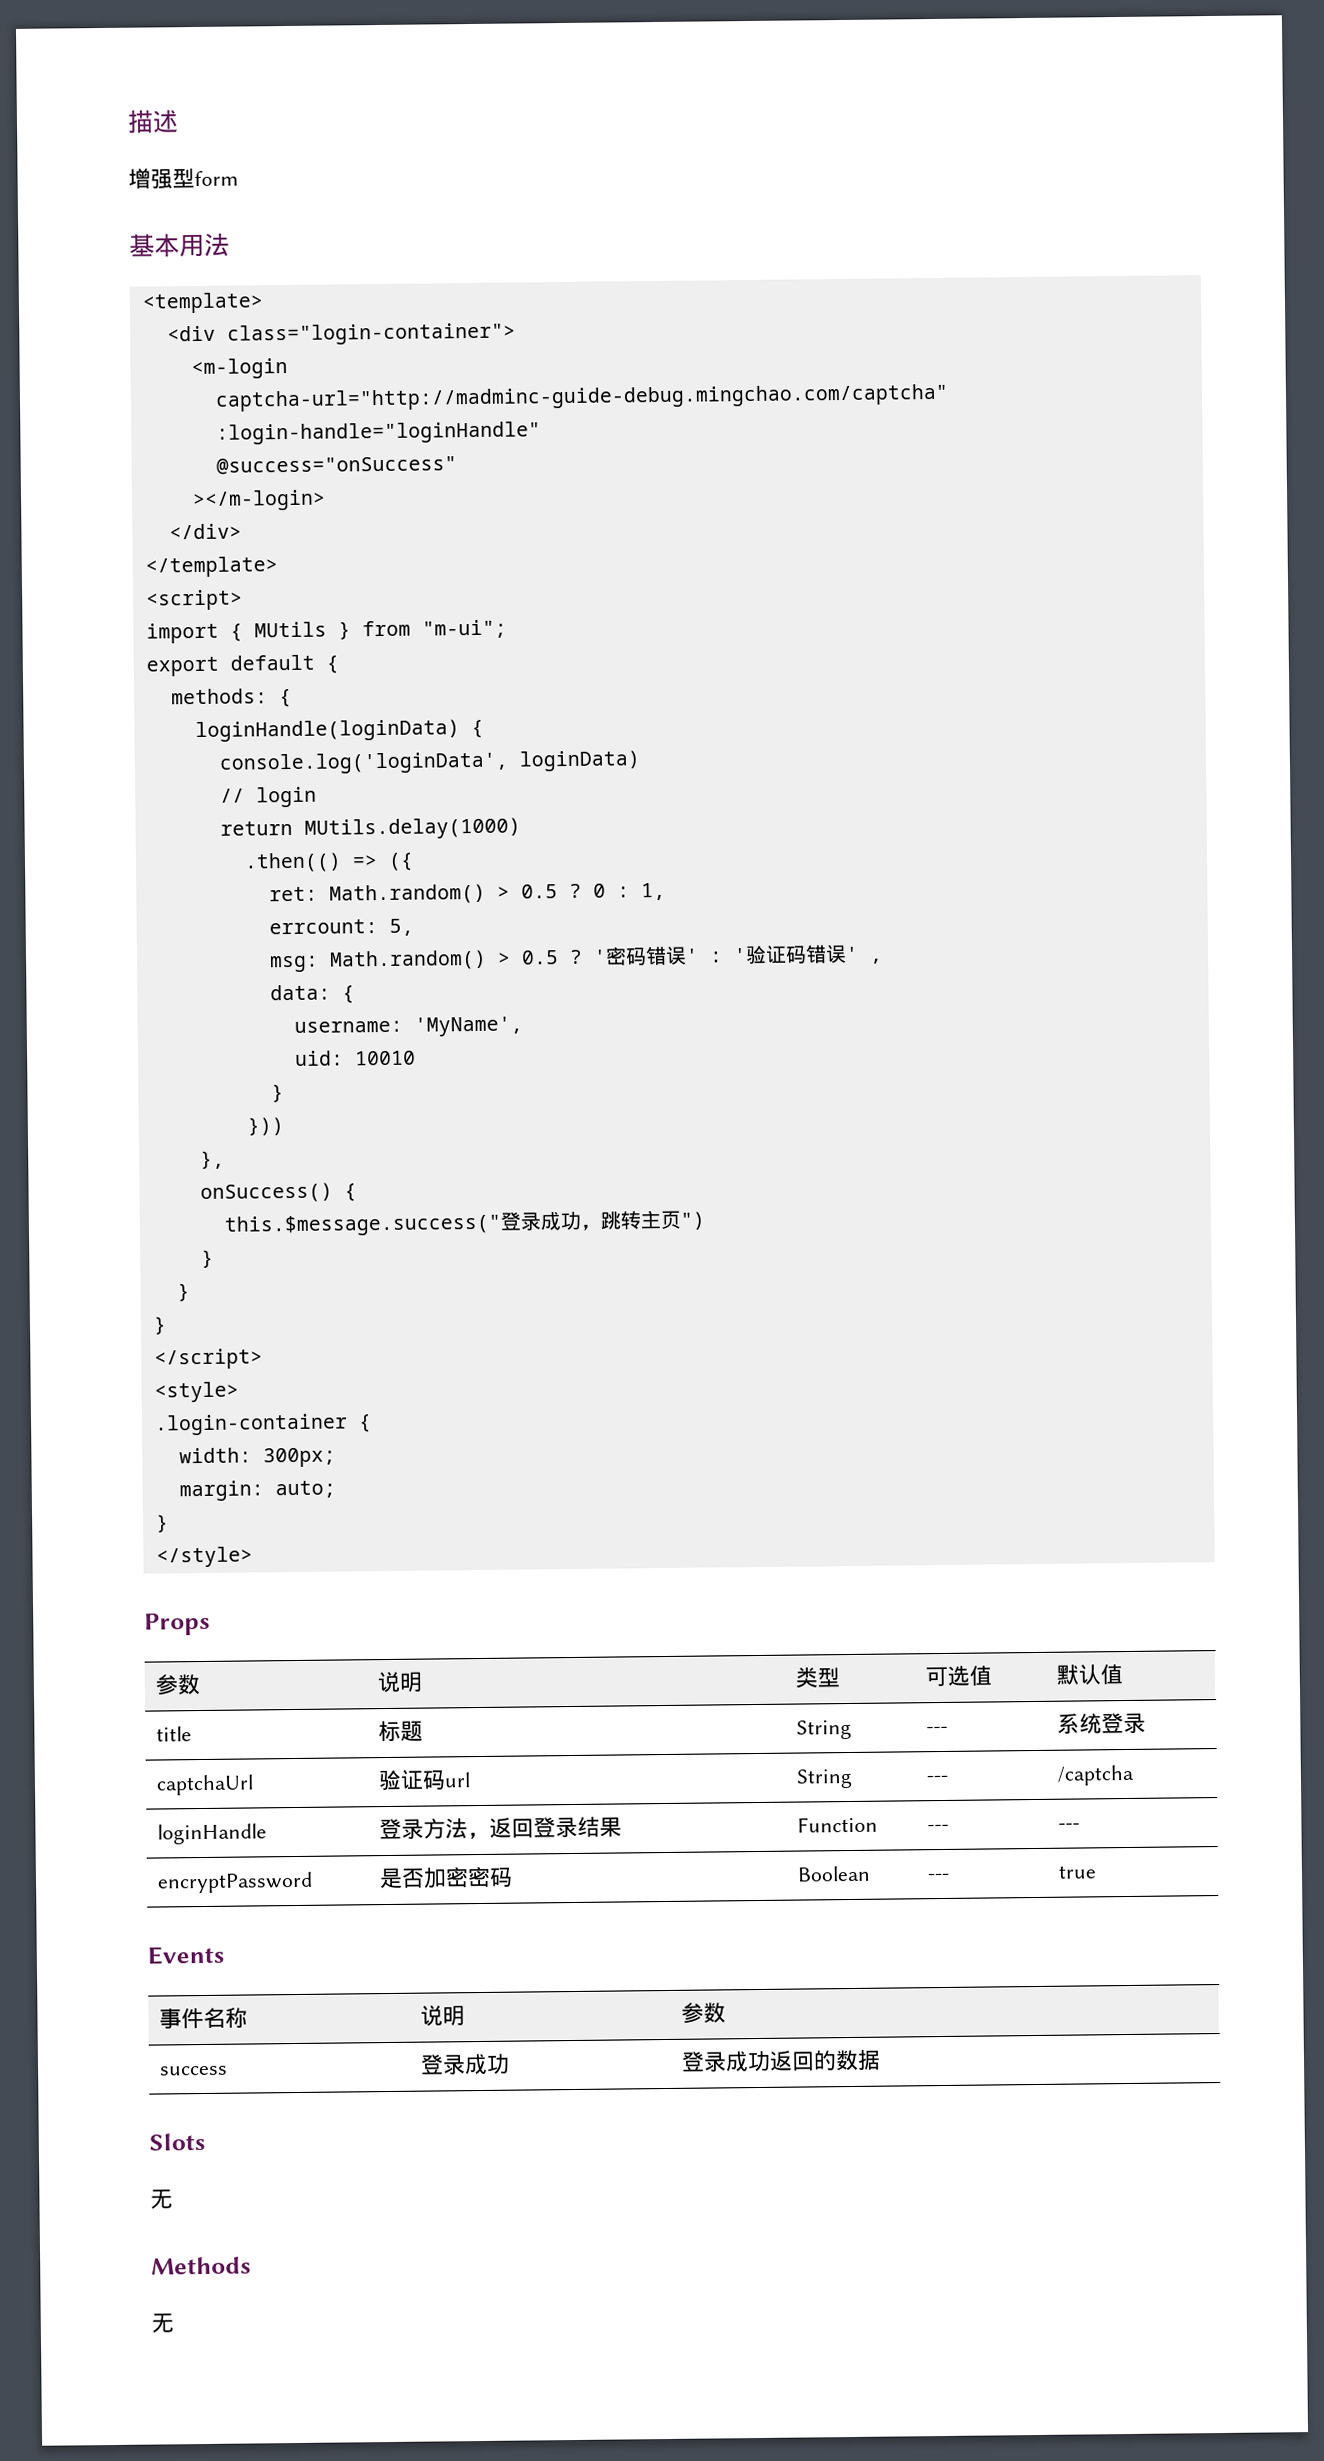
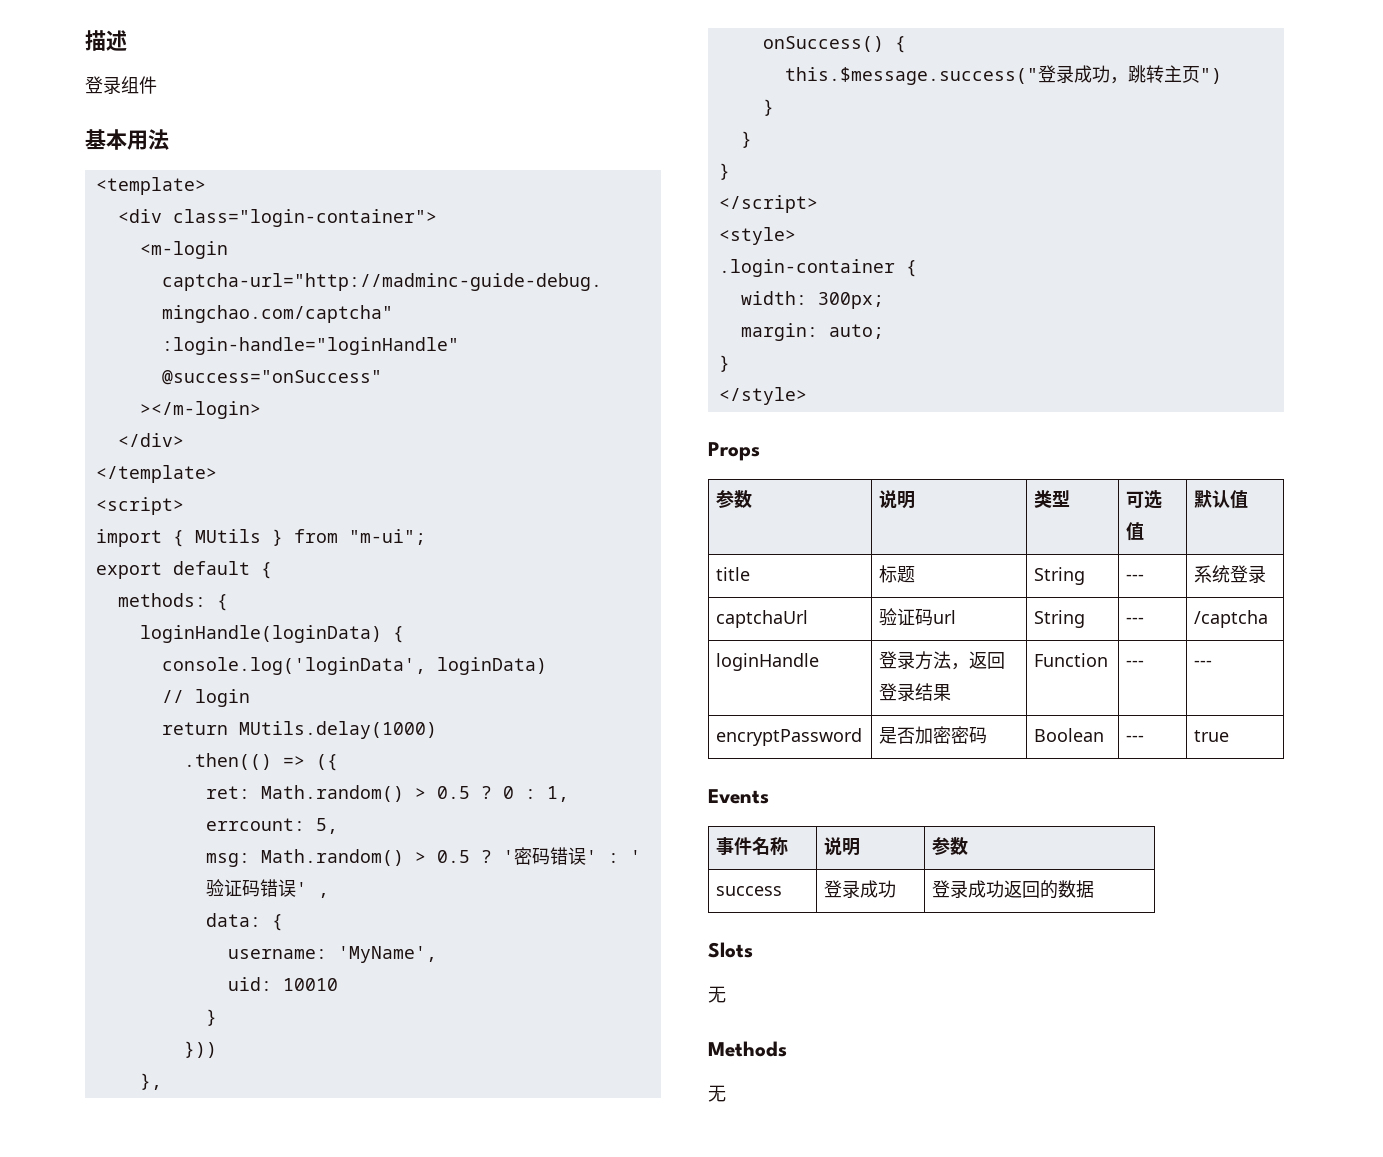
- 增强型form
+ 登录组件

